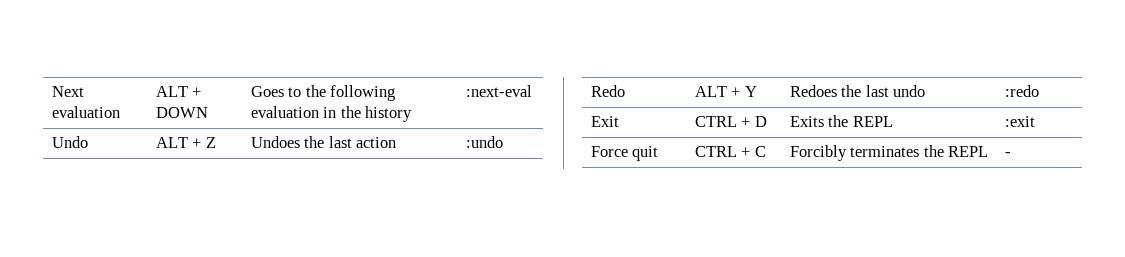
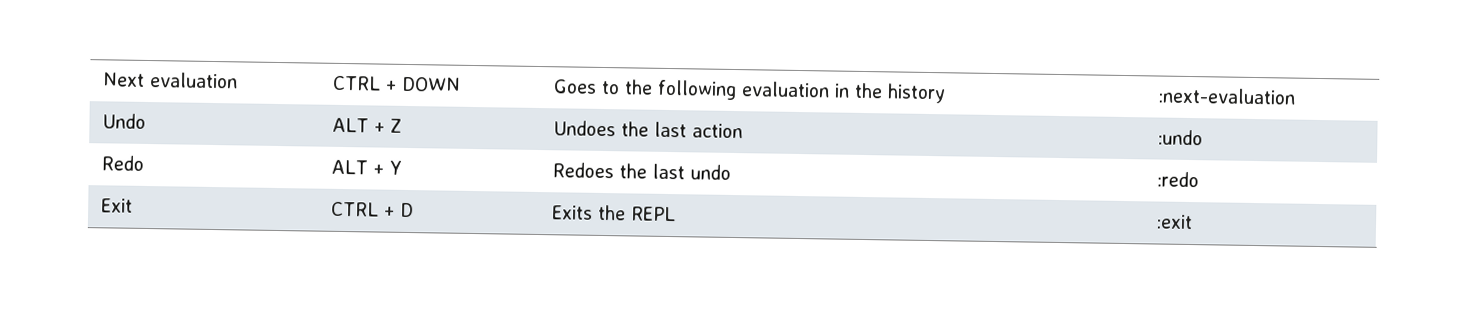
- Next evaluation | ALT + DOWN | Goes to the following evaluation in the history | :next-eval
+ Next evaluation | CTRL + DOWN | Goes to the following evaluation in the history | :next-evaluation
- Force quit | CTRL + C | Forcibly terminates the REPL | -

